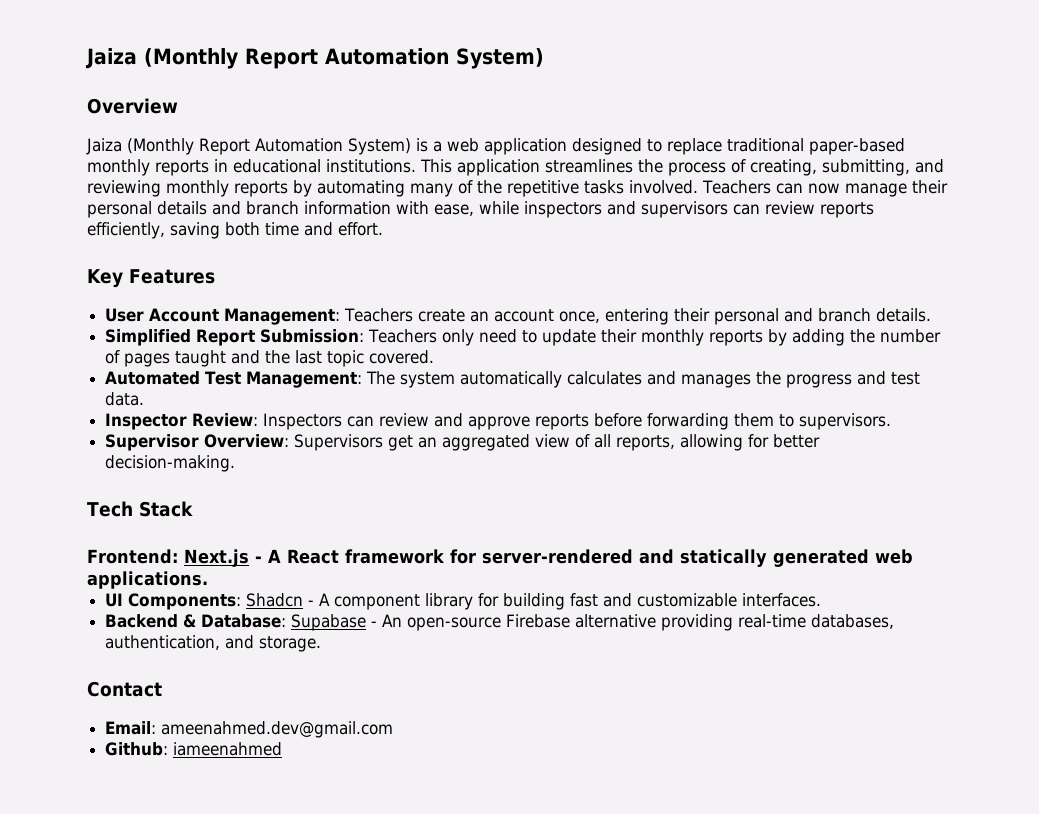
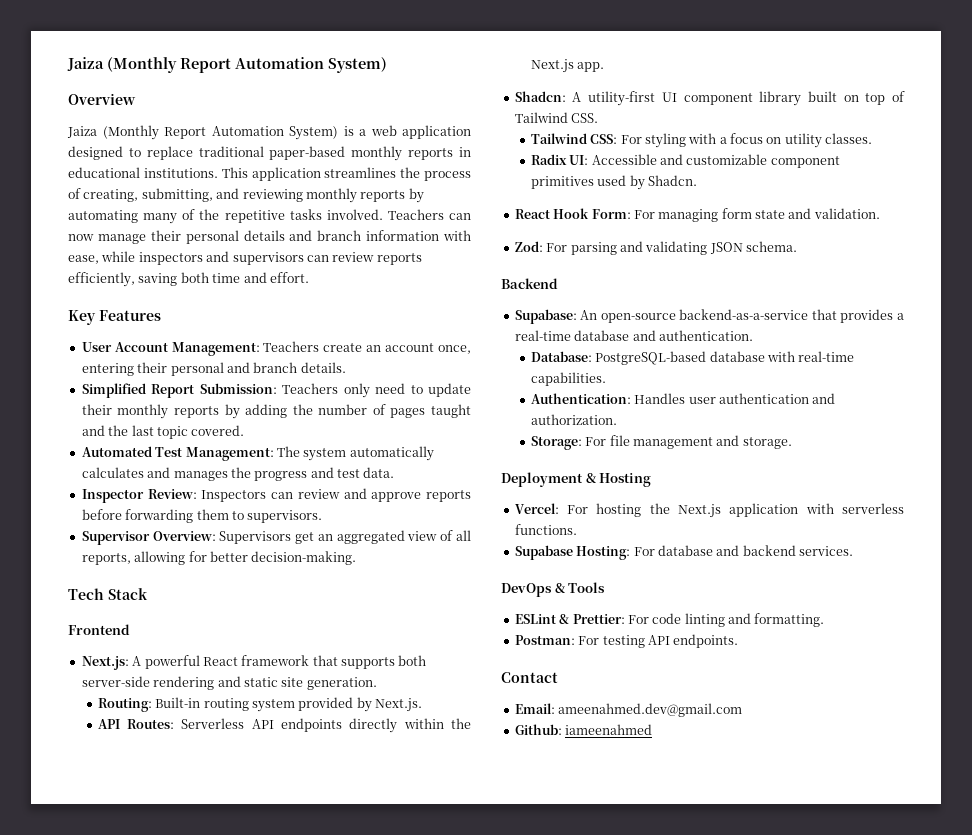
- Frontend: Next.js - A React framework for server-rendered and statically generated web applications.
- UI Components: Shadcn - A component library for building fast and customizable interfaces.
- Backend & Database: Supabase - An open-source Firebase alternative providing real-time databases, authentication, and storage.
+ Frontend
+ Next.js: A powerful React framework that supports both server-side rendering and static site generation.
+ Routing: Built-in routing system provided by Next.js.
+ API Routes: Serverless API endpoints directly within the Next.js app.
+ Shadcn: A utility-first UI component library built on top of Tailwind CSS.
+ Tailwind CSS: For styling with a focus on utility classes.
+ Radix UI: Accessible and customizable component primitives used by Shadcn.
+ React Hook Form: For managing form state and validation.
+ Zod: For parsing and validating JSON schema.
+ Backend
+ Supabase: An open-source backend-as-a-service that provides a real-time database and authentication.
+ Database: PostgreSQL-based database with real-time capabilities.
+ Authentication: Handles user authentication and authorization.
+ Storage: For file management and storage.
+ Deployment & Hosting
+ Vercel: For hosting the Next.js application with serverless functions.
+ Supabase Hosting: For database and backend services.
+ DevOps & Tools
+ ESLint & Prettier: For code linting and formatting.
+ Postman: For testing API endpoints.

